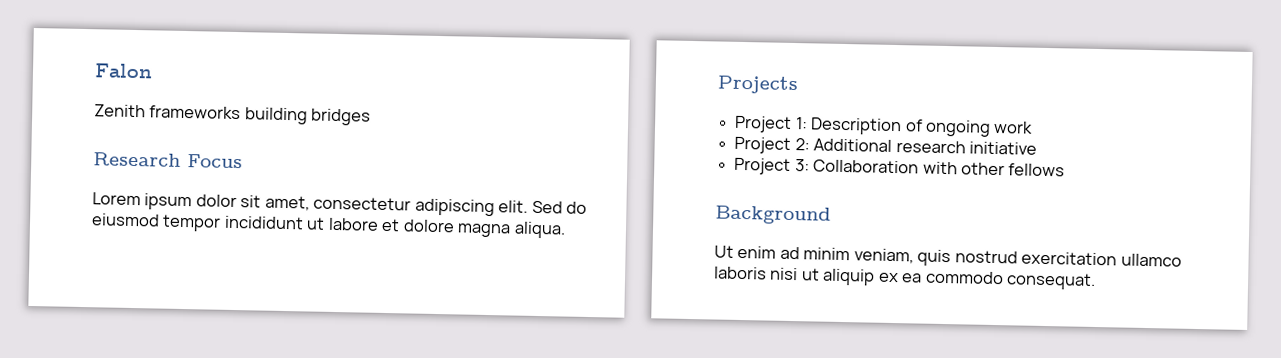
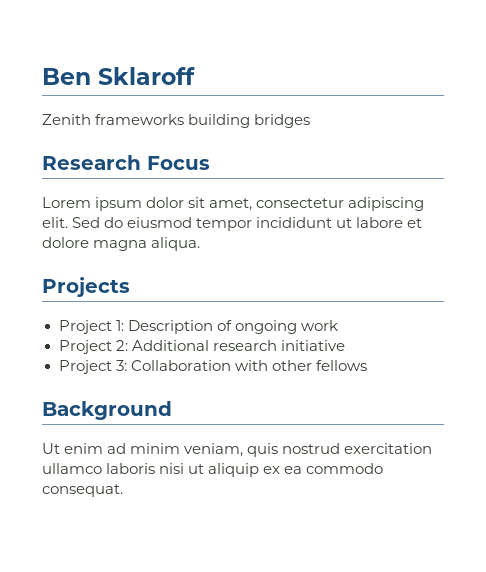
- Falon
+ Ben Sklaroff

